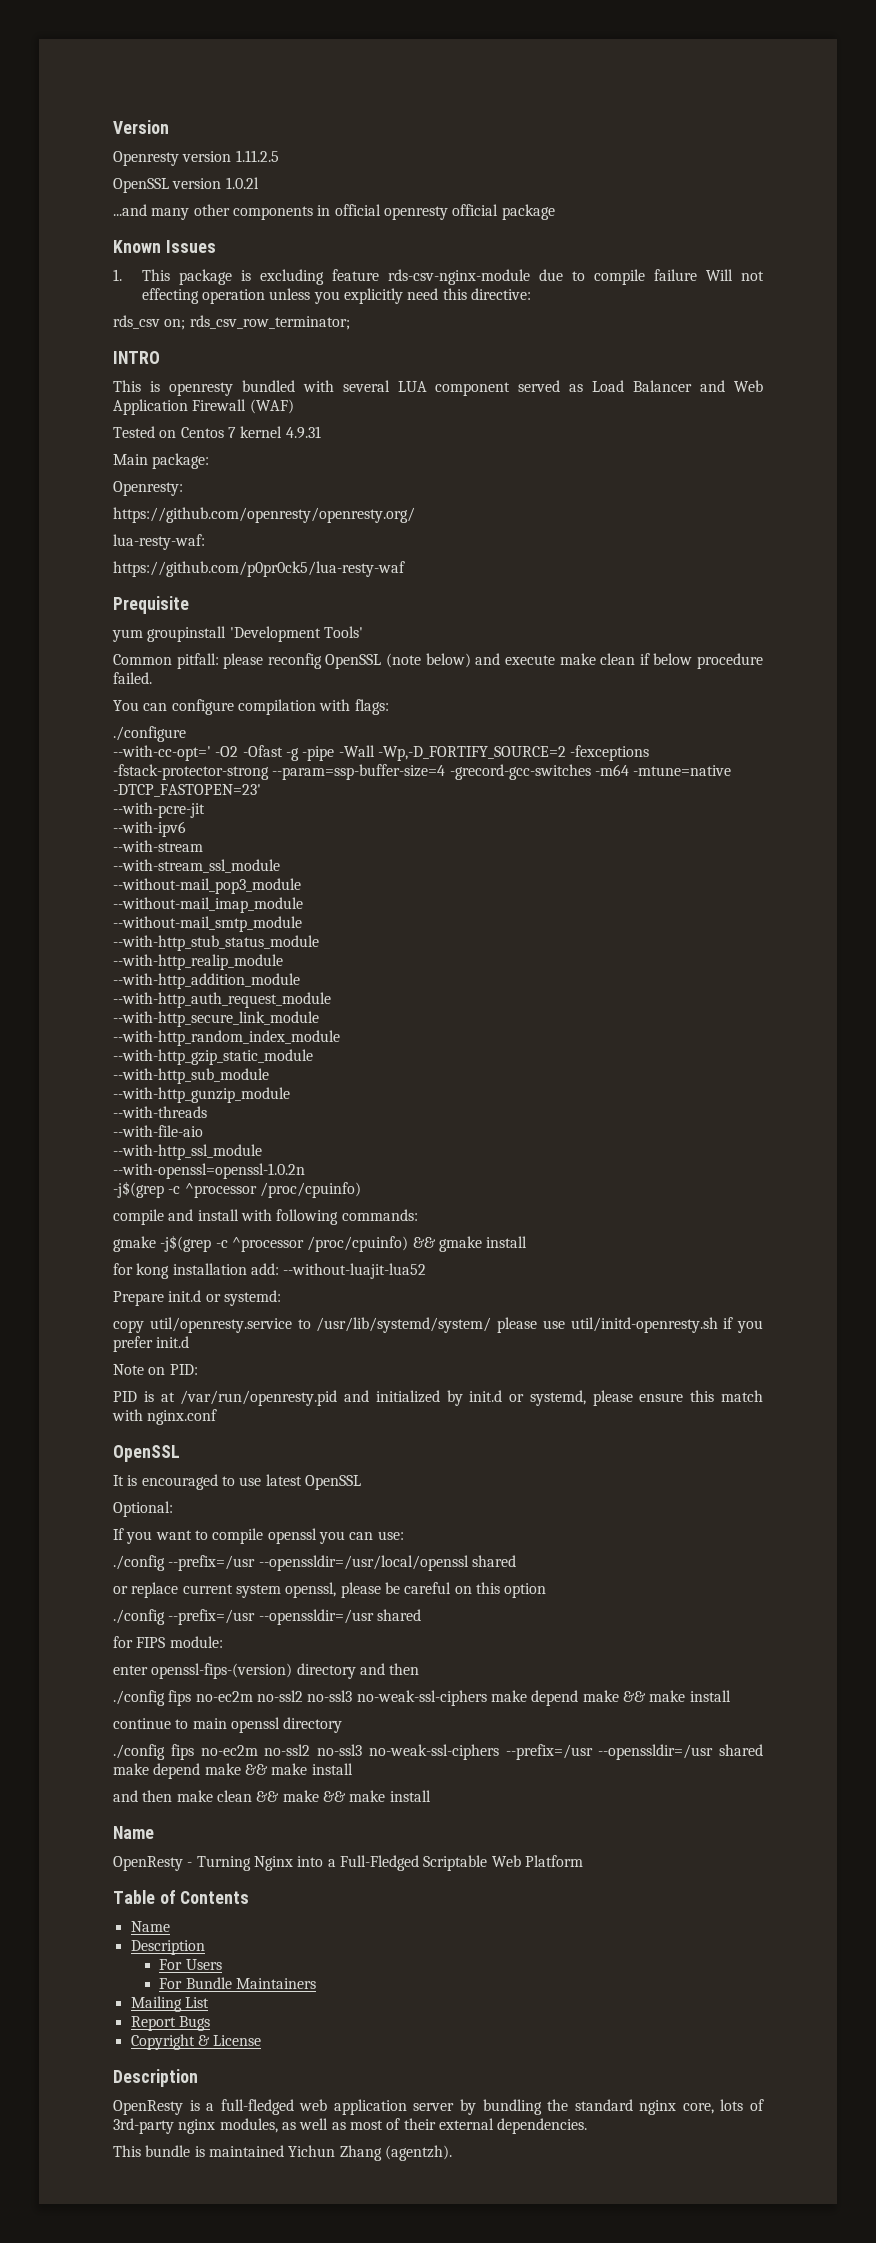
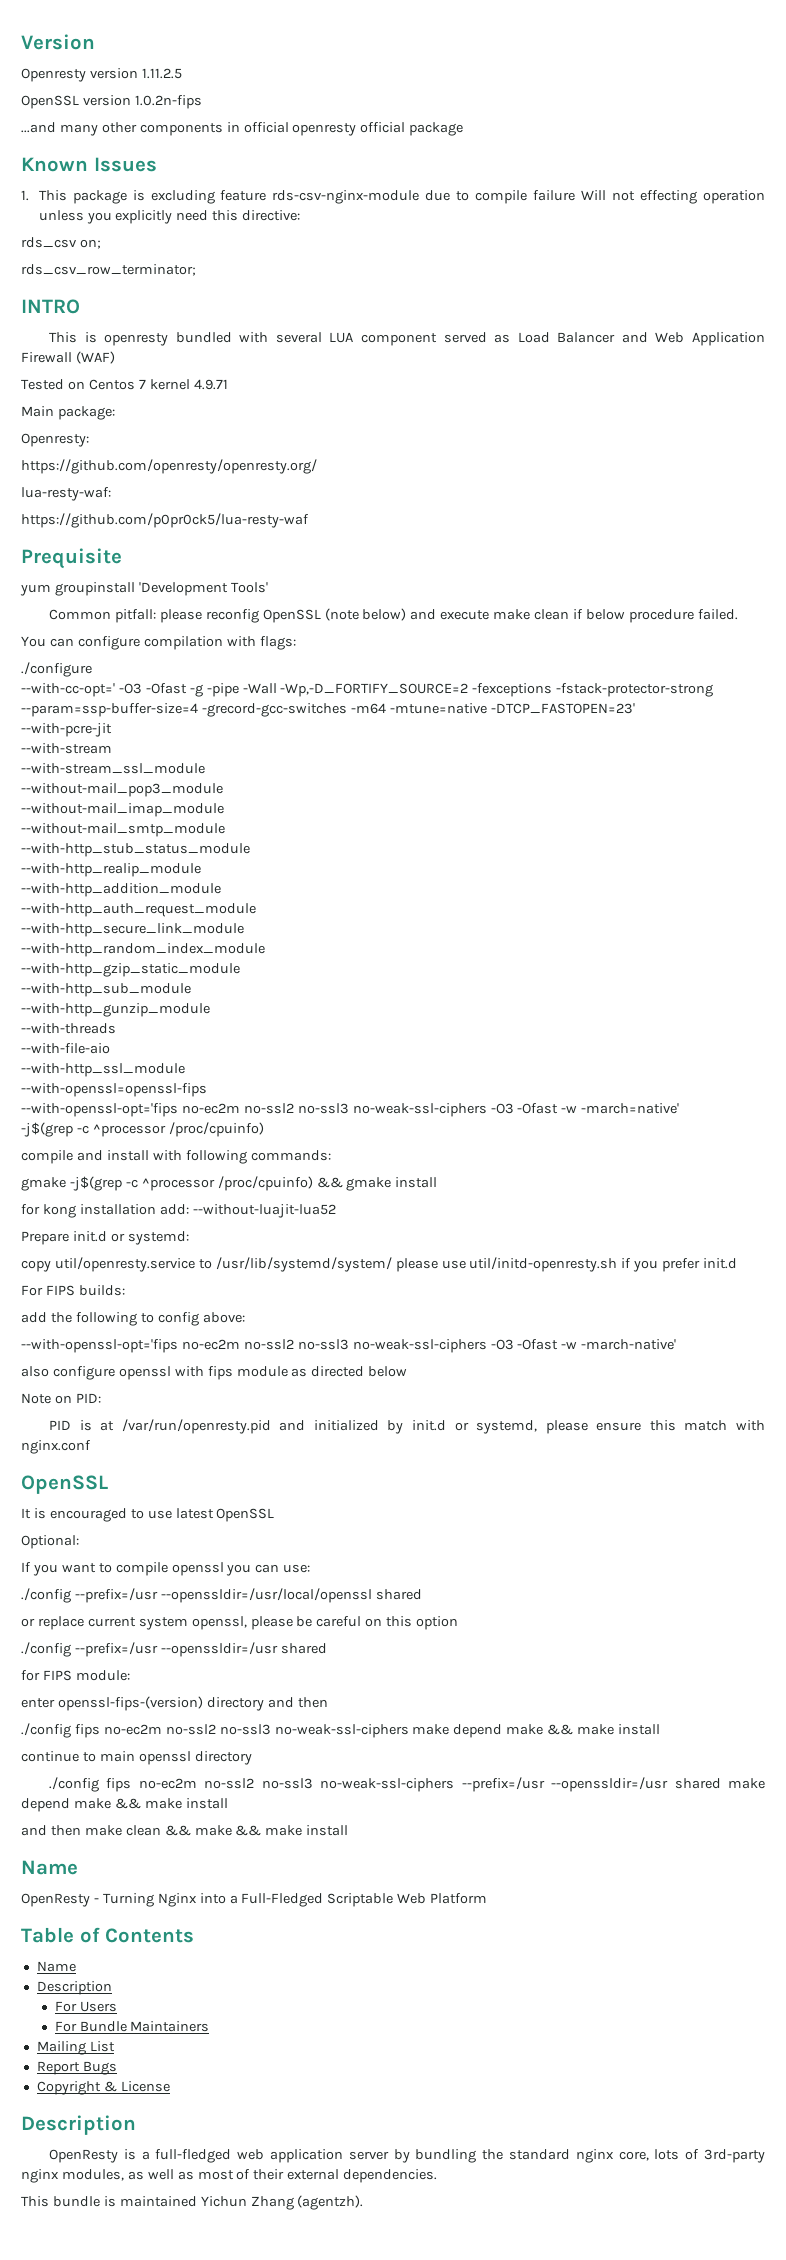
- OpenSSL version 1.0.2l
+ OpenSSL version 1.0.2n-fips
- rds_csv on; rds_csv_row_terminator;
+ rds_csv on;
+ rds_csv_row_terminator;
- Tested on Centos 7 kernel 4.9.31
+ Tested on Centos 7 kernel 4.9.71
- --with-cc-opt=' -O2 -Ofast -g -pipe -Wall -Wp,-D_FORTIFY_SOURCE=2 -fexceptions -fstack-protector-strong --param=ssp-buffer-size=4 -grecord-gcc-switches -m64 -mtune=native -DTCP_FASTOPEN=23'
+ --with-cc-opt=' -O3 -Ofast -g -pipe -Wall -Wp,-D_FORTIFY_SOURCE=2 -fexceptions -fstack-protector-strong --param=ssp-buffer-size=4 -grecord-gcc-switches -m64 -mtune=native -DTCP_FASTOPEN=23'
- --with-ipv6
- --with-openssl=openssl-1.0.2n
+ --with-openssl=openssl-fips
+ --with-openssl-opt='fips no-ec2m no-ssl2 no-ssl3 no-weak-ssl-ciphers -O3 -Ofast -w -march=native'
+ For FIPS builds:
+ add the following to config above:
+ --with-openssl-opt='fips no-ec2m no-ssl2 no-ssl3 no-weak-ssl-ciphers -O3 -Ofast -w -march-native'
+ also configure openssl with fips module as directed below

